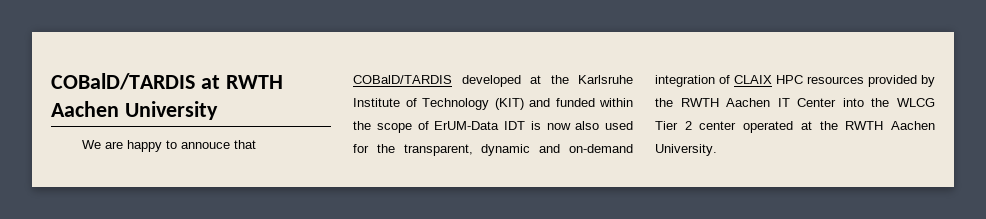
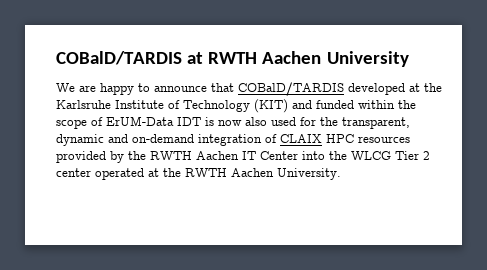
- We are happy to annouce that COBalD/TARDIS developed at the Karlsruhe Institute of Technology (KIT) and funded within the scope of ErUM-Data IDT is now also used for the transparent, dynamic and on-demand integration of CLAIX HPC resources provided by the RWTH Aachen IT Center into the WLCG Tier 2 center operated at the RWTH Aachen University.
+ We are happy to announce that COBalD/TARDIS developed at the Karlsruhe Institute of Technology (KIT) and funded within the scope of ErUM-Data IDT is now also used for the transparent, dynamic and on-demand integration of CLAIX HPC resources provided by the RWTH Aachen IT Center into the WLCG Tier 2 center operated at the RWTH Aachen University.

